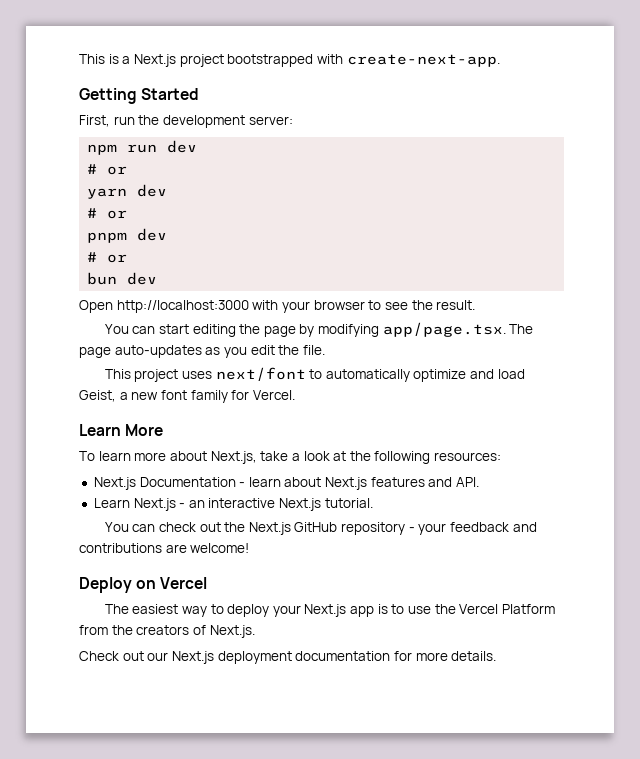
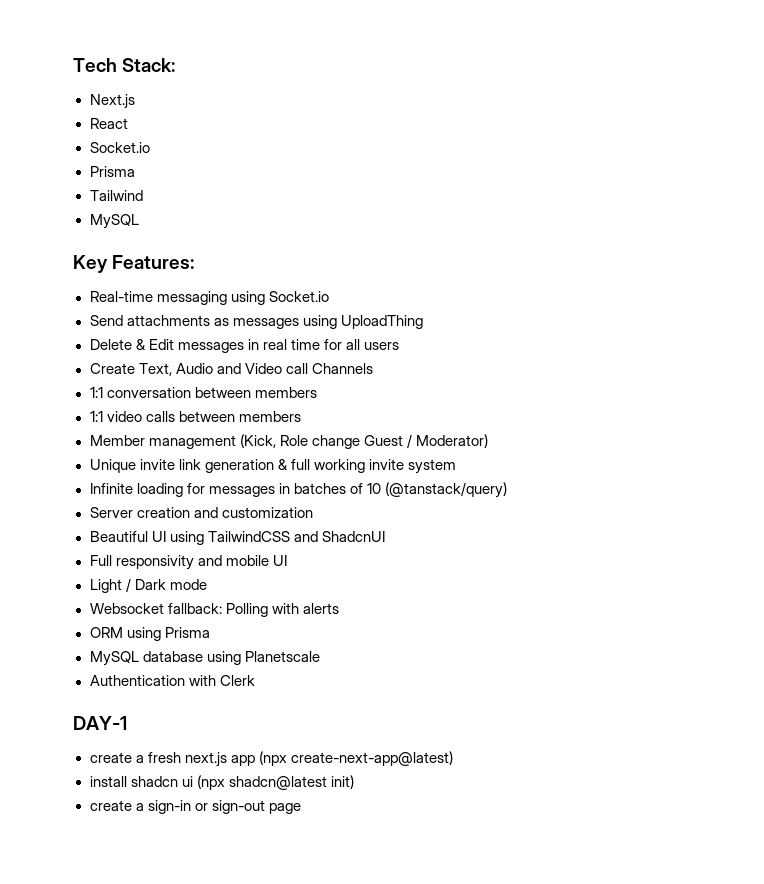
- This is a Next.js project bootstrapped with create-next-app.
- Getting Started
- First, run the development server:
- npm run dev
- # or
- yarn dev
- # or
- pnpm dev
- # or
- bun dev
- Open http://localhost:3000 with your browser to see the result.
- You can start editing the page by modifying app/page.tsx. The page auto-updates as you edit the file.
- This project uses next/font to automatically optimize and load Geist, a new font family for Vercel.
- Learn More
- To learn more about Next.js, take a look at the following resources:
- Next.js Documentation - learn about Next.js features and API.
- Learn Next.js - an interactive Next.js tutorial.
- You can check out the Next.js GitHub repository - your feedback and contributions are welcome!
- Deploy on Vercel
- The easiest way to deploy your Next.js app is to use the Vercel Platform from the creators of Next.js.
- Check out our Next.js deployment documentation for more details.
+ Tech Stack:
+ Next.js
+ React
+ Socket.io
+ Prisma
+ Tailwind
+ MySQL
+ Key Features:
+ Real-time messaging using Socket.io
+ Send attachments as messages using UploadThing
+ Delete & Edit messages in real time for all users
+ Create Text, Audio and Video call Channels
+ 1:1 conversation between members
+ 1:1 video calls between members
+ Member management (Kick, Role change Guest / Moderator)
+ Unique invite link generation & full working invite system
+ Infinite loading for messages in batches of 10 (@tanstack/query)
+ Server creation and customization
+ Beautiful UI using TailwindCSS and ShadcnUI
+ Full responsivity and mobile UI
+ Light / Dark mode
+ Websocket fallback: Polling with alerts
+ ORM using Prisma
+ MySQL database using Planetscale
+ Authentication with Clerk
+ DAY-1
+ create a fresh next.js app (npx create-next-app@latest)
+ install shadcn ui (npx shadcn@latest init)
+ create a sign-in or sign-out page

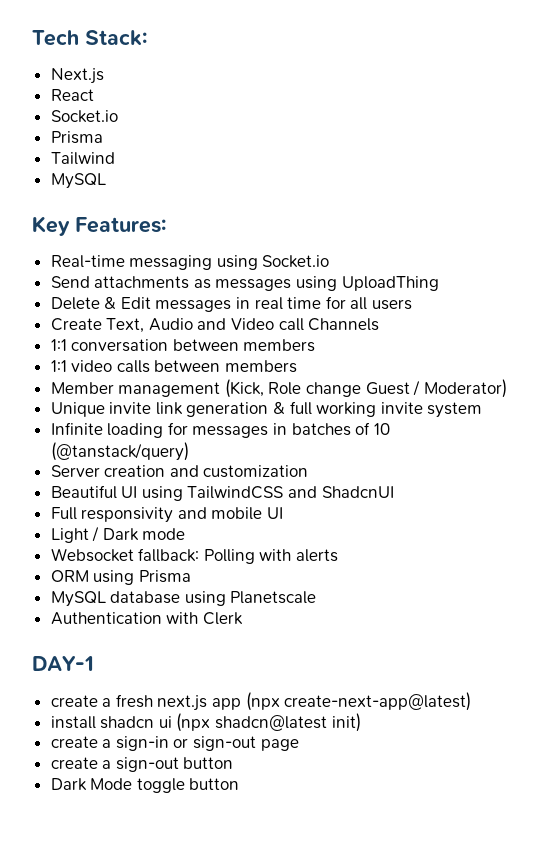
+ create a sign-out button
+ Dark Mode toggle button

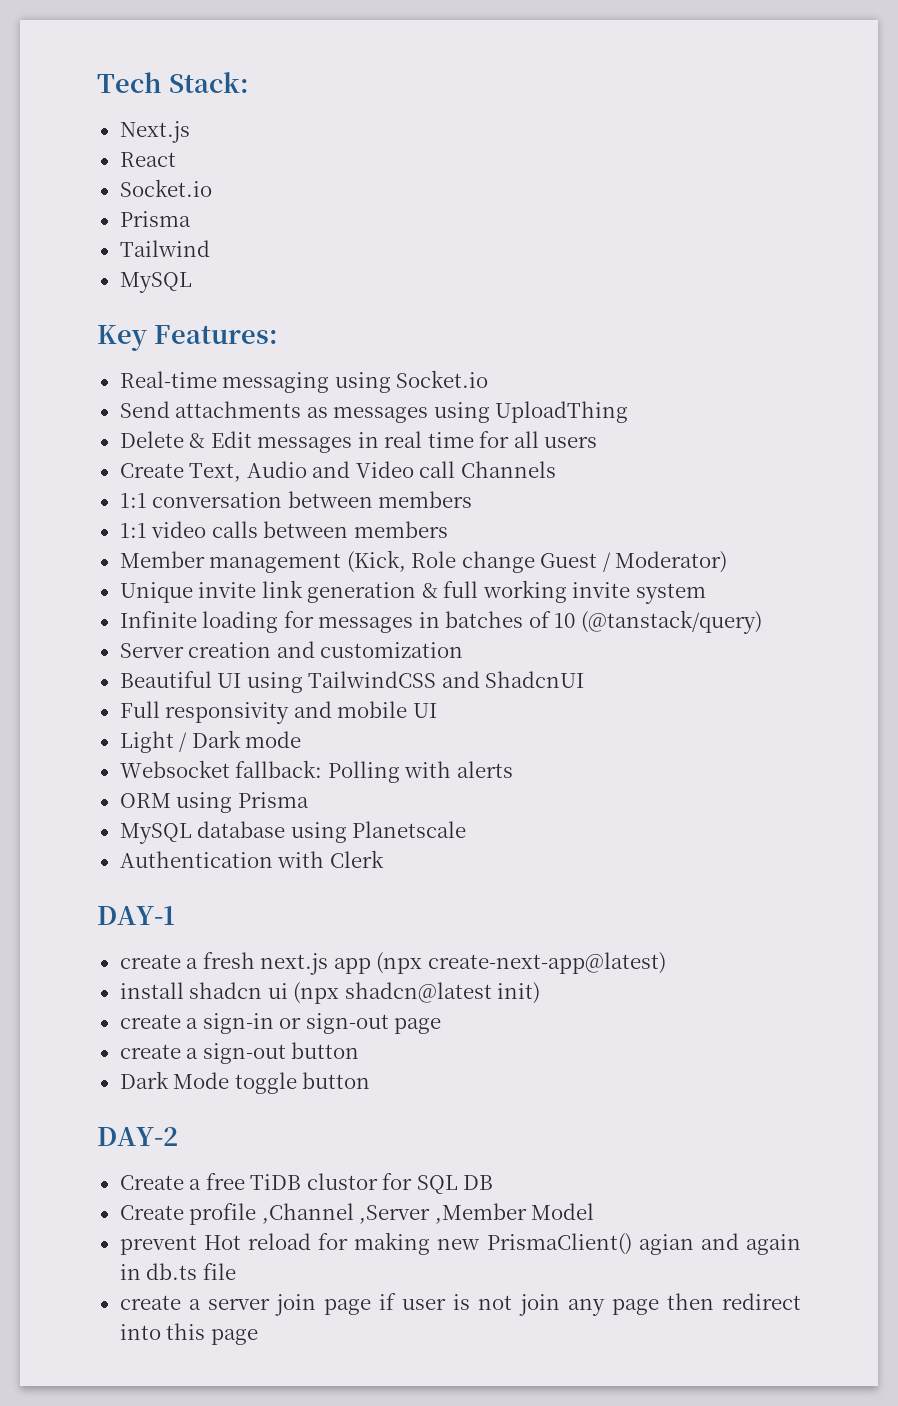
+ DAY-2
+ Create a free TiDB clustor for SQL DB
+ Create profile ,Channel ,Server ,Member Model
+ prevent Hot reload for making new PrismaClient() agian and again in db.ts file
+ create a server join page if user is not join any page then redirect into this page

